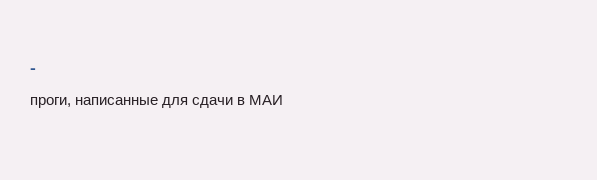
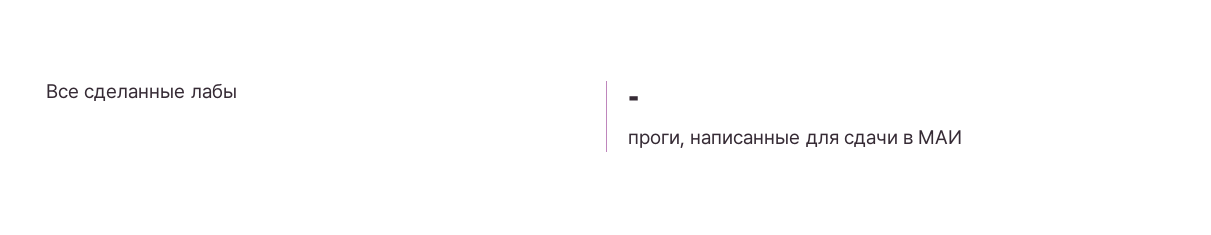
+ Все сделанные лабы

